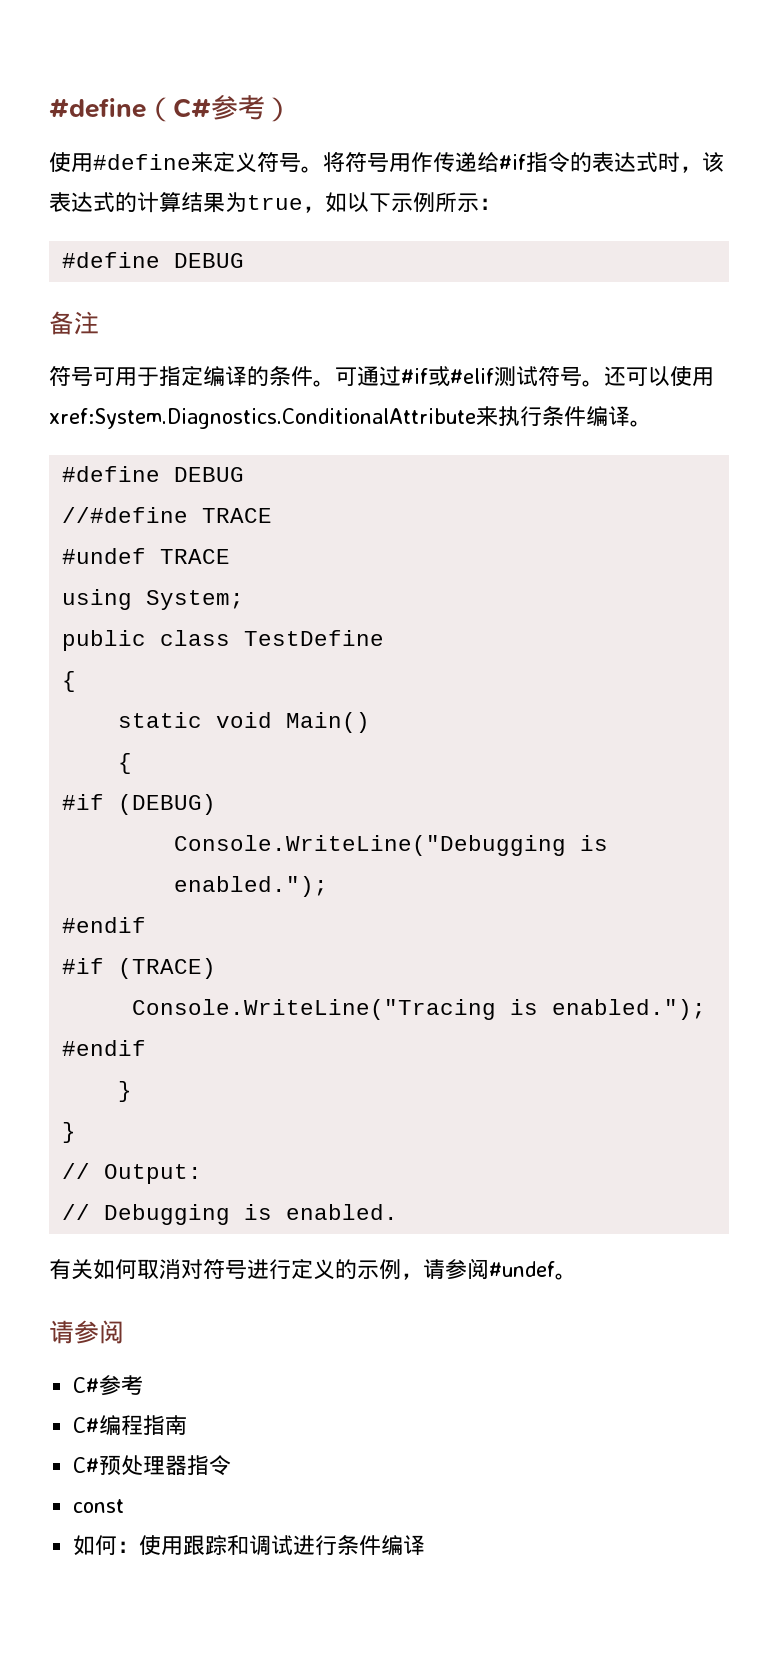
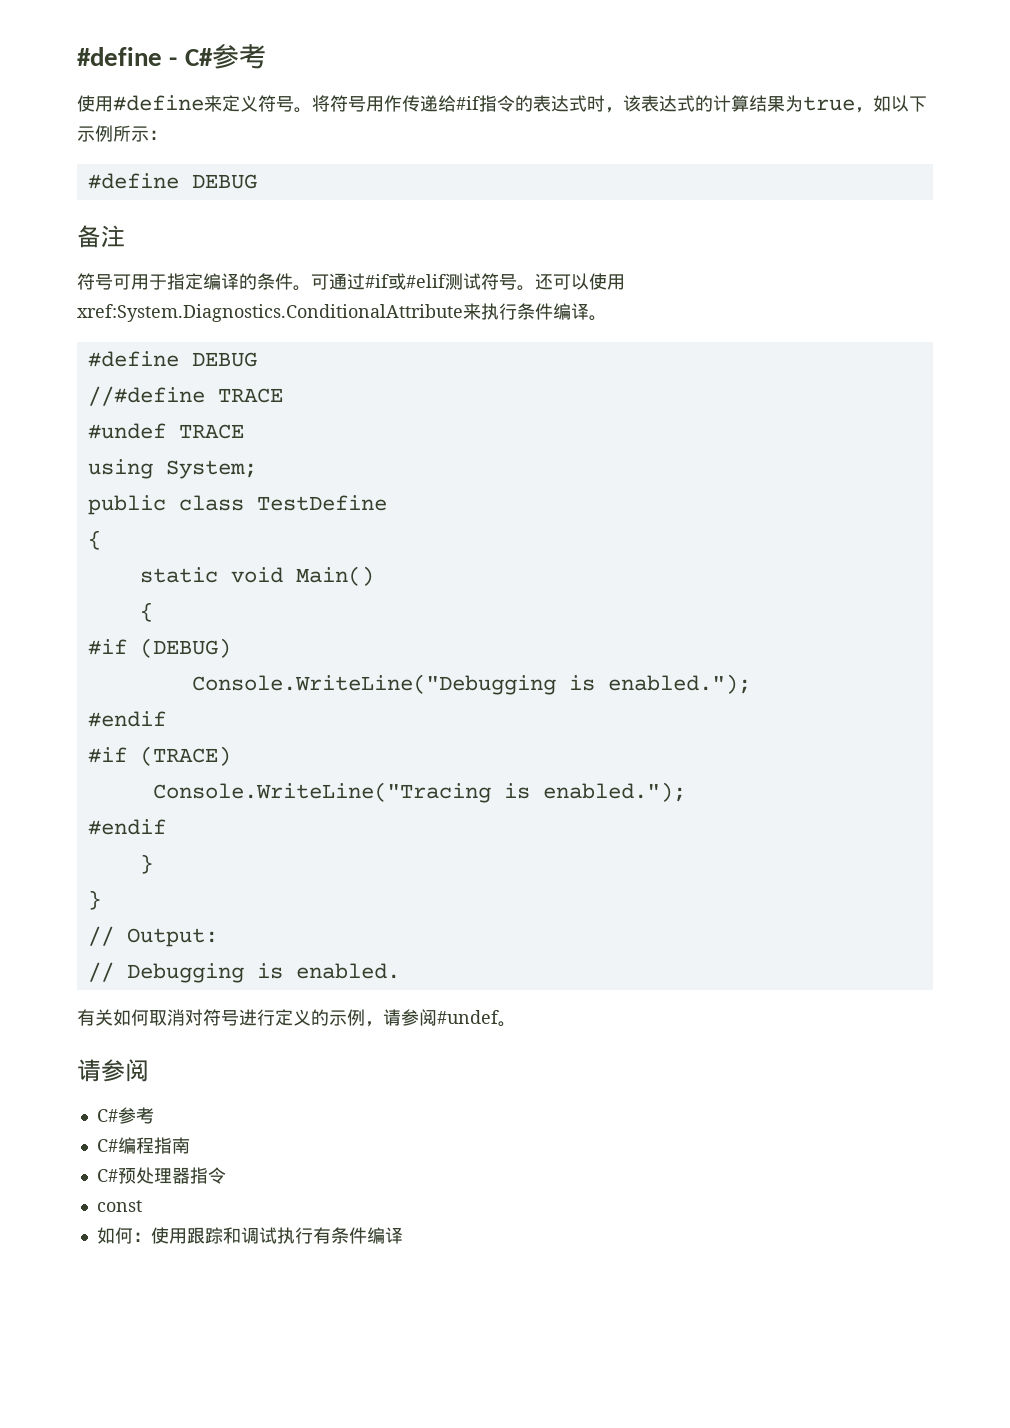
- #define（C#参考）
+ #define - C#参考
- 如何：使用跟踪和调试进行条件编译
+ 如何：使用跟踪和调试执行有条件编译

